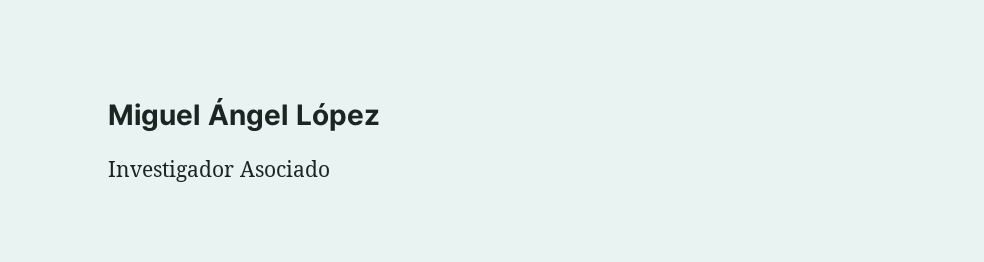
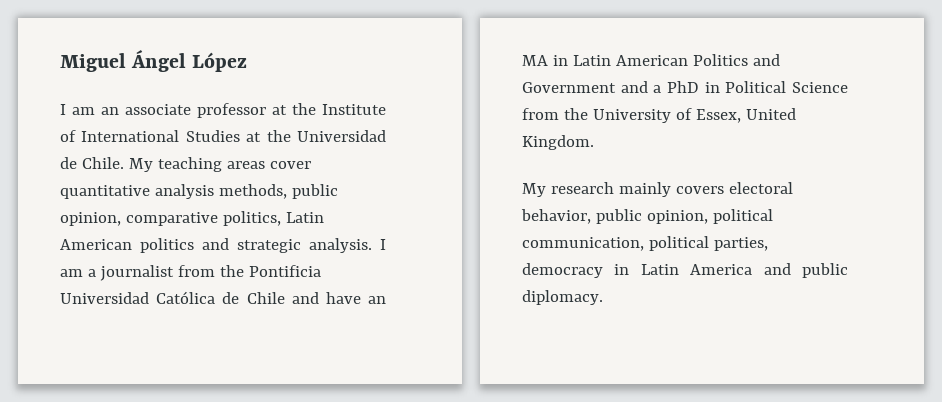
- Investigador Asociado
+ I am an associate professor at the Institute of International Studies at the Universidad de Chile. My teaching areas cover quantitative analysis methods, public opinion, comparative politics, Latin American politics and strategic analysis. I am a journalist from the Pontificia Universidad Católica de Chile and have an MA in Latin American Politics and Government and a PhD in Political Science from the University of Essex, United Kingdom.
+ My research mainly covers electoral behavior, public opinion, political communication, political parties, democracy in Latin America and public diplomacy.

